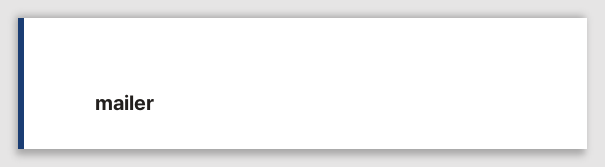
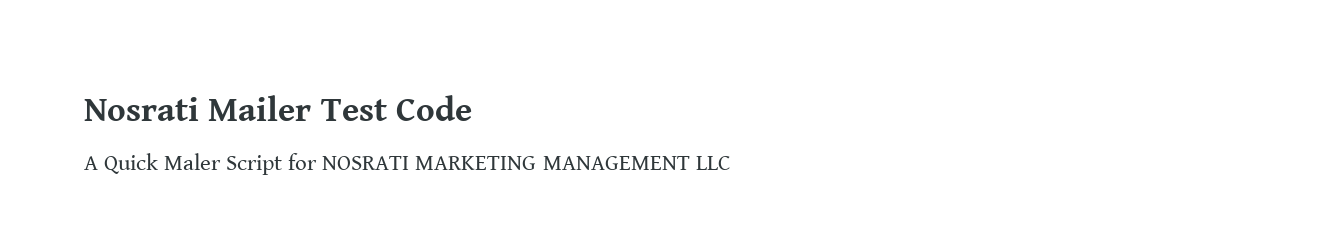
- mailer
+ Nosrati Mailer Test Code
+ A Quick Maler Script for NOSRATI MARKETING MANAGEMENT LLC

